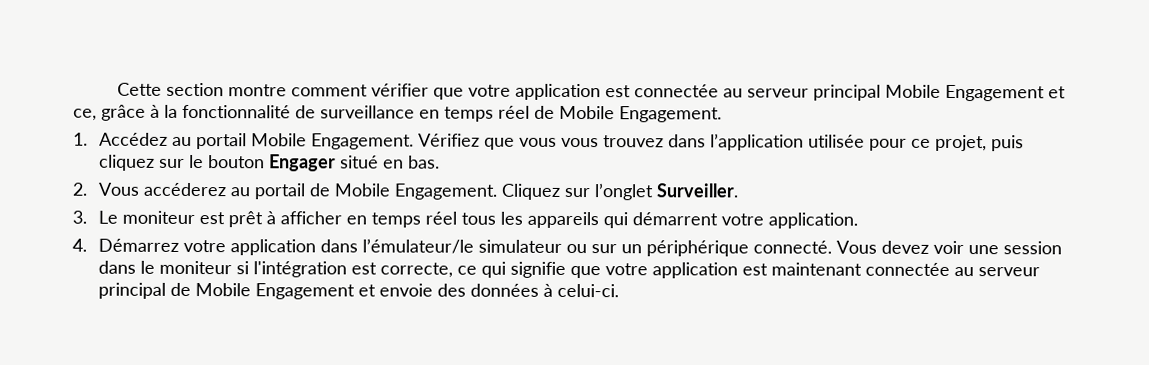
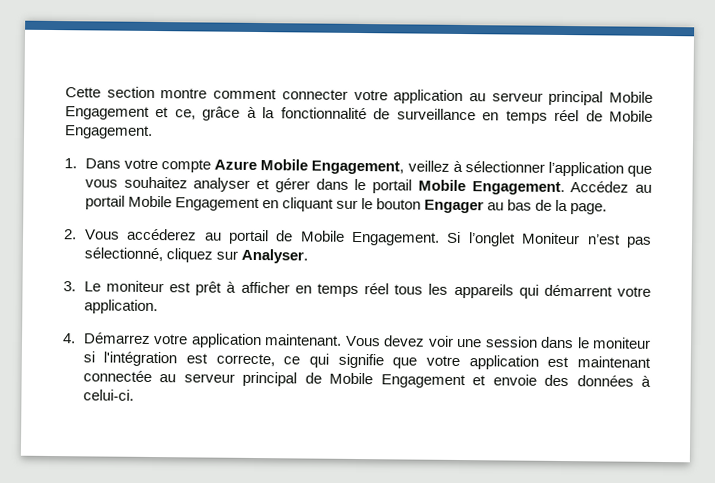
- Cette section montre comment vérifier que votre application est connectée au serveur principal Mobile Engagement et ce, grâce à la fonctionnalité de surveillance en temps réel de Mobile Engagement.
+ Cette section montre comment connecter votre application au serveur principal Mobile Engagement et ce, grâce à la fonctionnalité de surveillance en temps réel de Mobile Engagement.
- 1. Accédez au portail Mobile Engagement. Vérifiez que vous vous trouvez dans l’application utilisée pour ce projet, puis cliquez sur le bouton Engager situé en bas.
+ 1. Dans votre compte Azure Mobile Engagement, veillez à sélectionner l’application que vous souhaitez analyser et gérer dans le portail Mobile Engagement. Accédez au portail Mobile Engagement en cliquant sur le bouton Engager au bas de la page.
- Cliquez sur l’onglet Surveiller.
+ Si l’onglet Moniteur n’est pas sélectionné, cliquez sur Analyser.
- 4. Démarrez votre application dans l’émulateur/le simulateur ou sur un périphérique connecté.
+ 4. Démarrez votre application maintenant.

